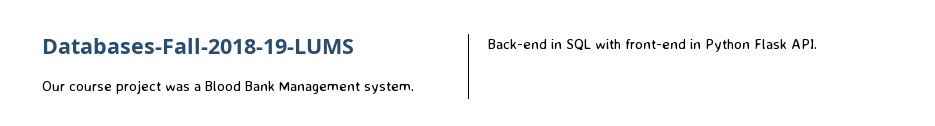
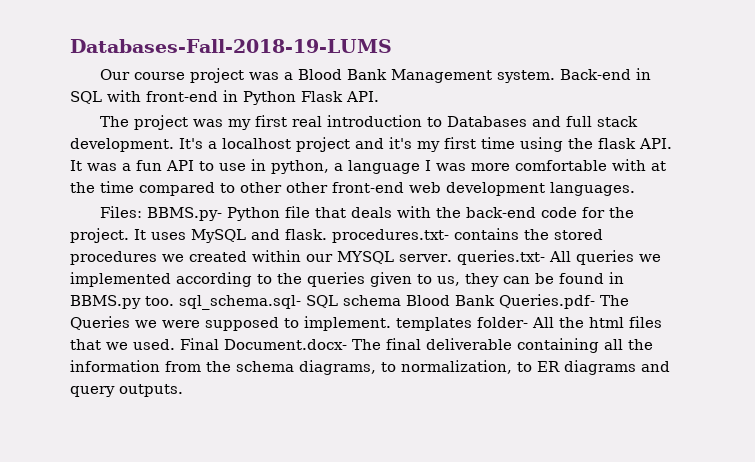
+ The project was my first real introduction to Databases and full stack development. It's a localhost project and it's my first time using the flask API. It was a fun API to use in python, a language I was more comfortable with at the time compared to other other front-end web development languages.
+ Files: BBMS.py- Python file that deals with the back-end code for the project. It uses MySQL and flask. procedures.txt- contains the stored procedures we created within our MYSQL server. queries.txt- All queries we implemented according to the queries given to us, they can be found in BBMS.py too. sql_schema.sql- SQL schema Blood Bank Queries.pdf- The Queries we were supposed to implement. templates folder- All the html files that we used. Final Document.docx- The final deliverable containing all the information from the schema diagrams, to normalization, to ER diagrams and query outputs.

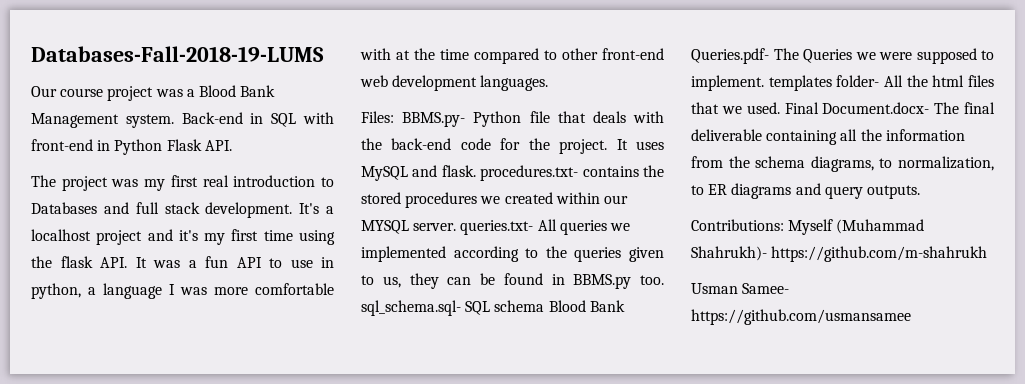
- It's a localhost project and it's my first time using the flask API. It was a fun API to use in python, a language I was more comfortable with at the time compared to other other front-end web development languages.
+ It's a localhost project and it's my first time using the flask API. It was a fun API to use in python, a language I was more comfortable with at the time compared to other front-end web development languages.
+ Contributions: Myself (Muhammad Shahrukh)- https://github.com/m-shahrukh
+ Usman Samee- https://github.com/usmansamee

